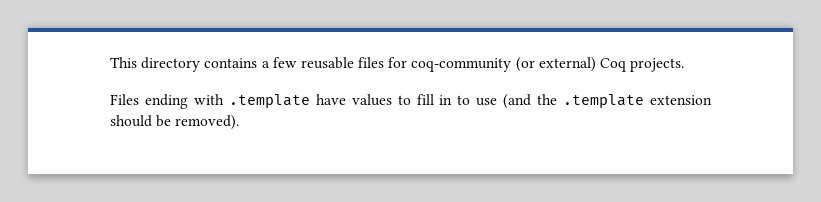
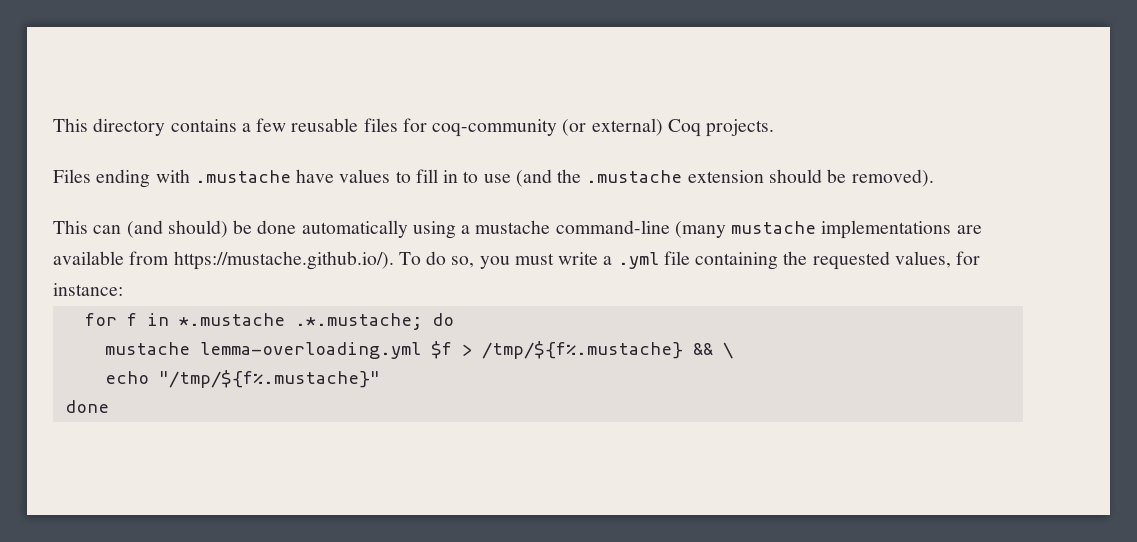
- Files ending with .template have values to fill in to use (and the .template extension should be removed).
+ Files ending with .mustache have values to fill in to use (and the .mustache extension should be removed).
+ This can (and should) be done automatically using a mustache command-line (many mustache implementations are available from https://mustache.github.io/). To do so, you must write a .yml file containing the requested values, for instance:
+ for f in *.mustache .*.mustache; do
+ mustache lemma-overloading.yml $f > /tmp/${f%.mustache} && \
+ echo "/tmp/${f%.mustache}"
+ done

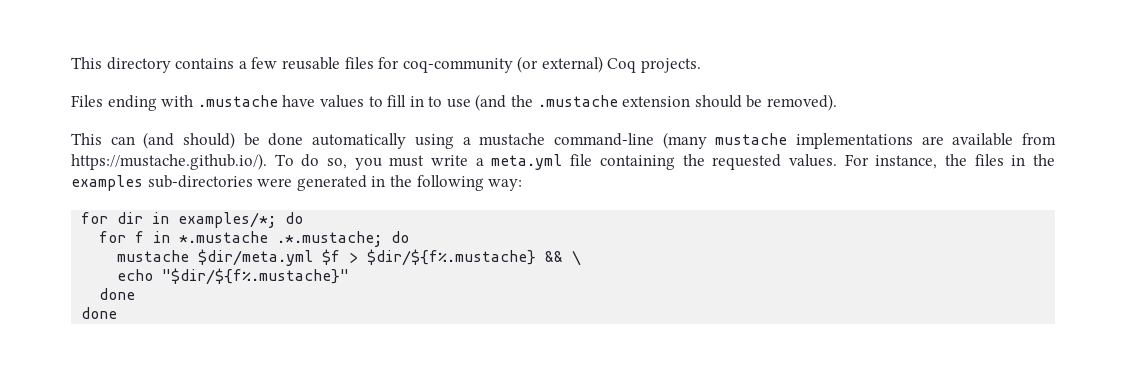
- This can (and should) be done automatically using a mustache command-line (many mustache implementations are available from https://mustache.github.io/). To do so, you must write a .yml file containing the requested values, for instance:
+ This can (and should) be done automatically using a mustache command-line (many mustache implementations are available from https://mustache.github.io/). To do so, you must write a meta.yml file containing the requested values. For instance, the files in the examples sub-directories were generated in the following way:
+ for dir in examples/*; do
- mustache lemma-overloading.yml $f > /tmp/${f%.mustache} && \
+ mustache $dir/meta.yml $f > $dir/${f%.mustache} && \
- echo "/tmp/${f%.mustache}"
+ echo "$dir/${f%.mustache}"
+ done

